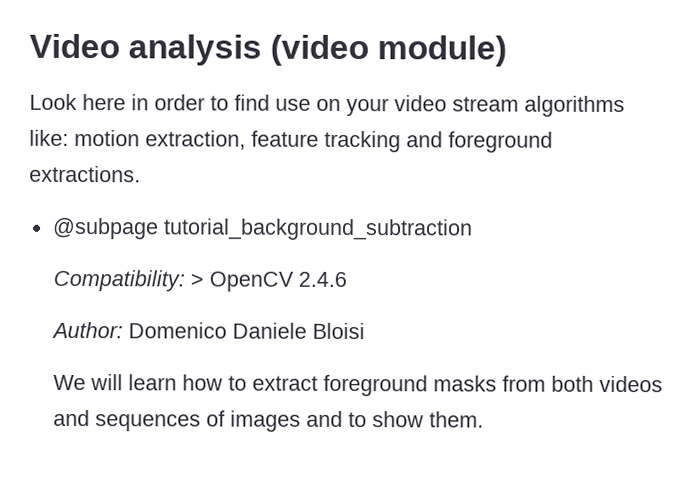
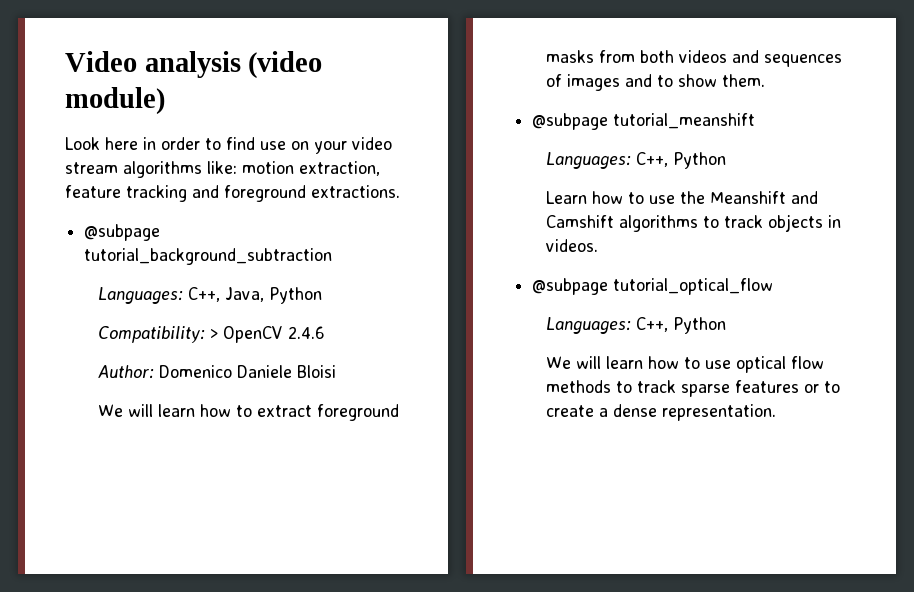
+ Languages: C++, Java, Python
+ @subpage tutorial_meanshift
+ Languages: C++, Python
+ Learn how to use the Meanshift and Camshift algorithms to track objects in videos.
+ @subpage tutorial_optical_flow
+ Languages: C++, Python
+ We will learn how to use optical flow methods to track sparse features or to create a dense representation.

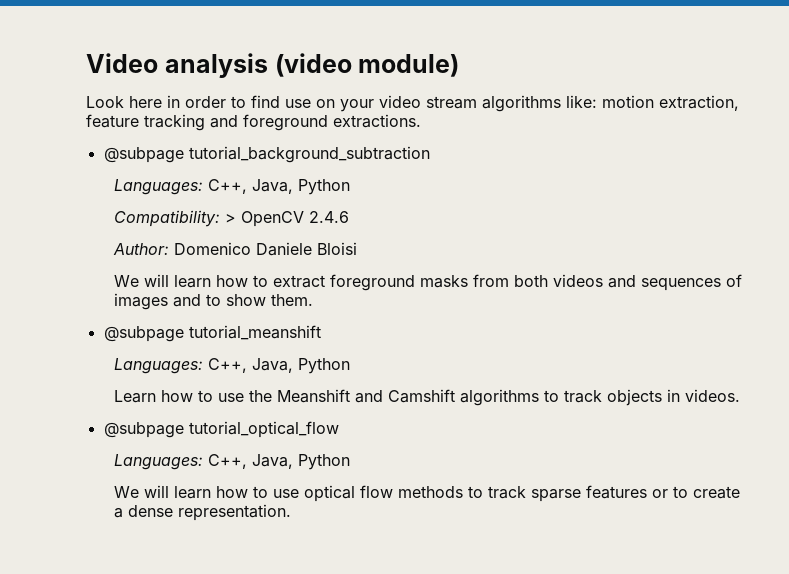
  @subpage tutorial_meanshift
- Languages: C++, Python
+ Languages: C++, Java, Python
  @subpage tutorial_optical_flow
- Languages: C++, Python
+ Languages: C++, Java, Python

